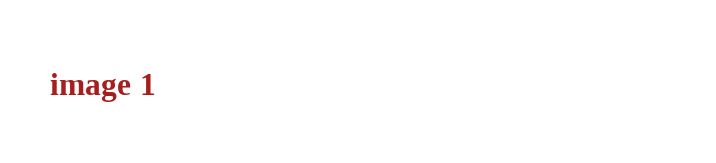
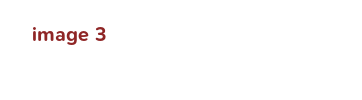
- image 1
+ image 3

